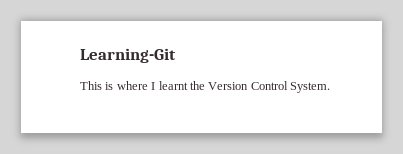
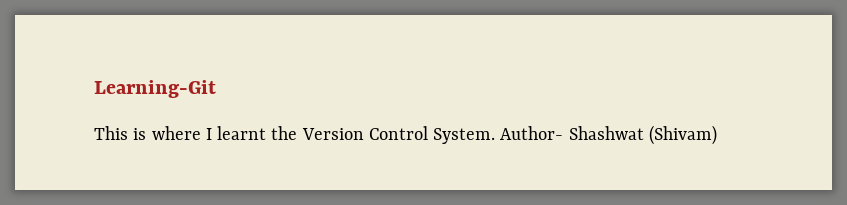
+ Author- Shashwat (Shivam)

